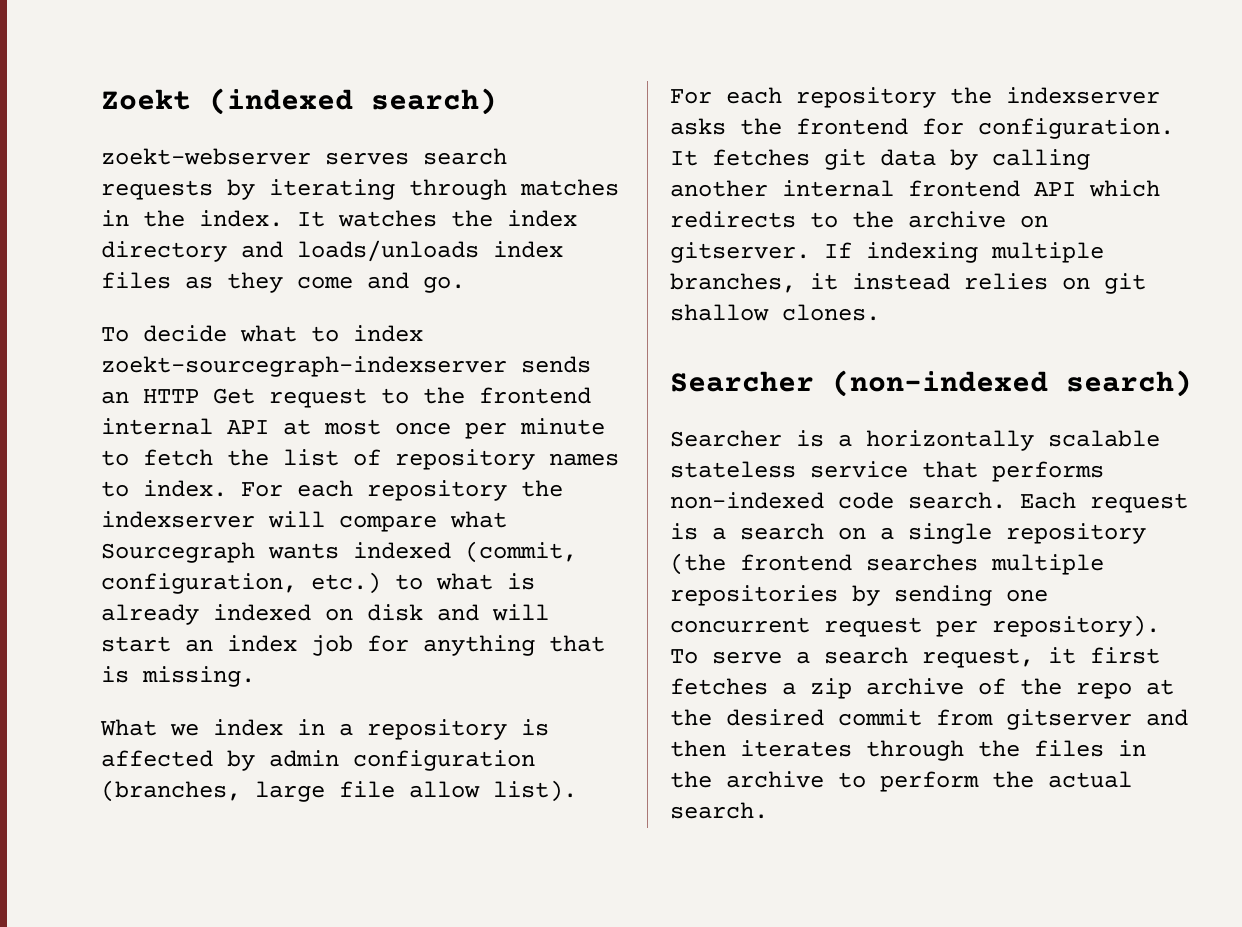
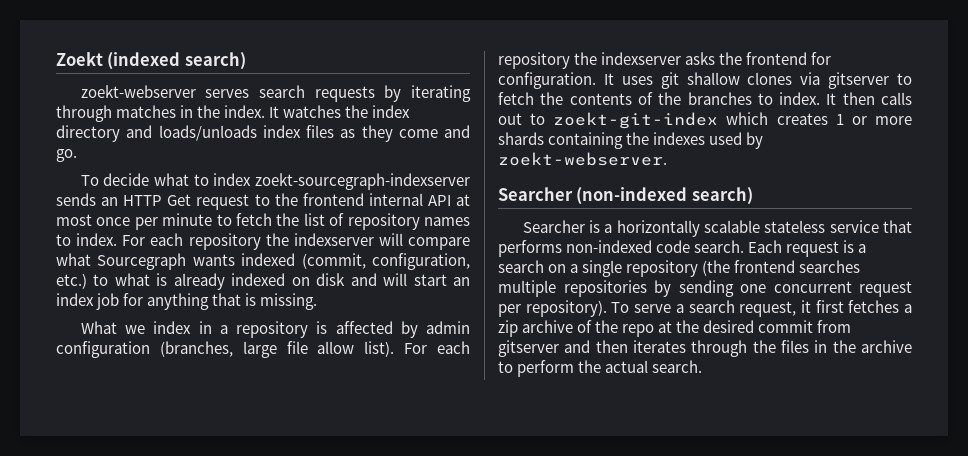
- It fetches git data by calling another internal frontend API which redirects to the archive on gitserver. If indexing multiple branches, it instead relies on git shallow clones.
+ It uses git shallow clones via gitserver to fetch the contents of the branches to index. It then calls out to zoekt-git-index which creates 1 or more shards containing the indexes used by zoekt-webserver.

